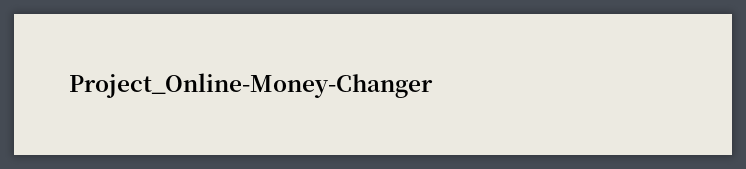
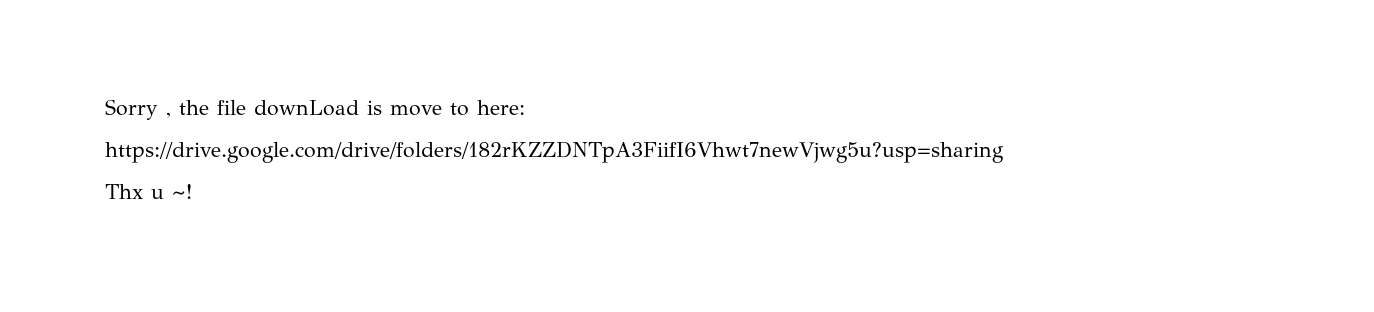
- Project_Online-Money-Changer
+ Sorry , the file downLoad is move to here:
+ https://drive.google.com/drive/folders/182rKZZDNTpA3FiifI6Vhwt7newVjwg5u?usp=sharing
+ Thx u ~!

